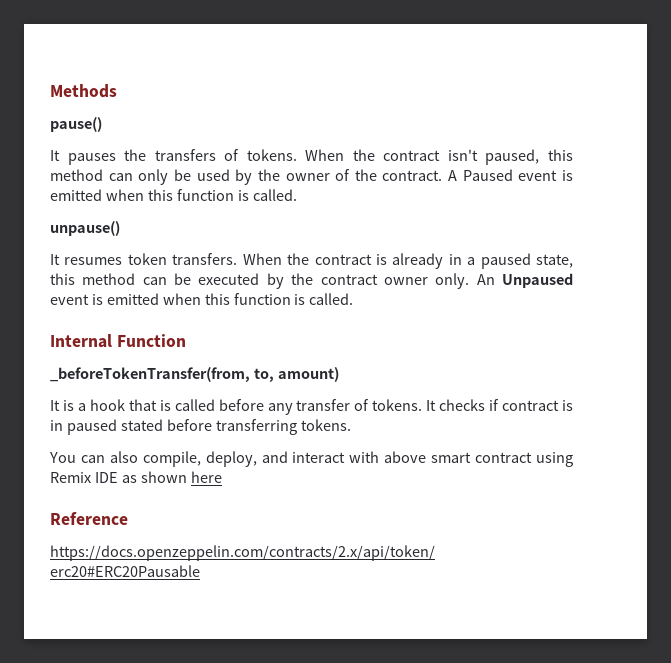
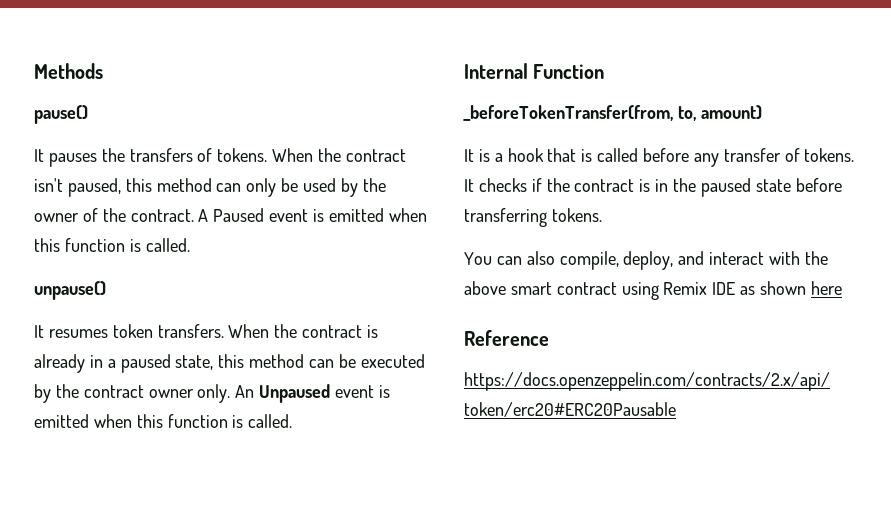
- It checks if contract is in paused stated before transferring tokens.
+ It checks if the contract is in the paused state before transferring tokens.
- You can also compile, deploy, and interact with above smart contract using Remix IDE as shown here
+ You can also compile, deploy, and interact with the above smart contract using Remix IDE as shown here

